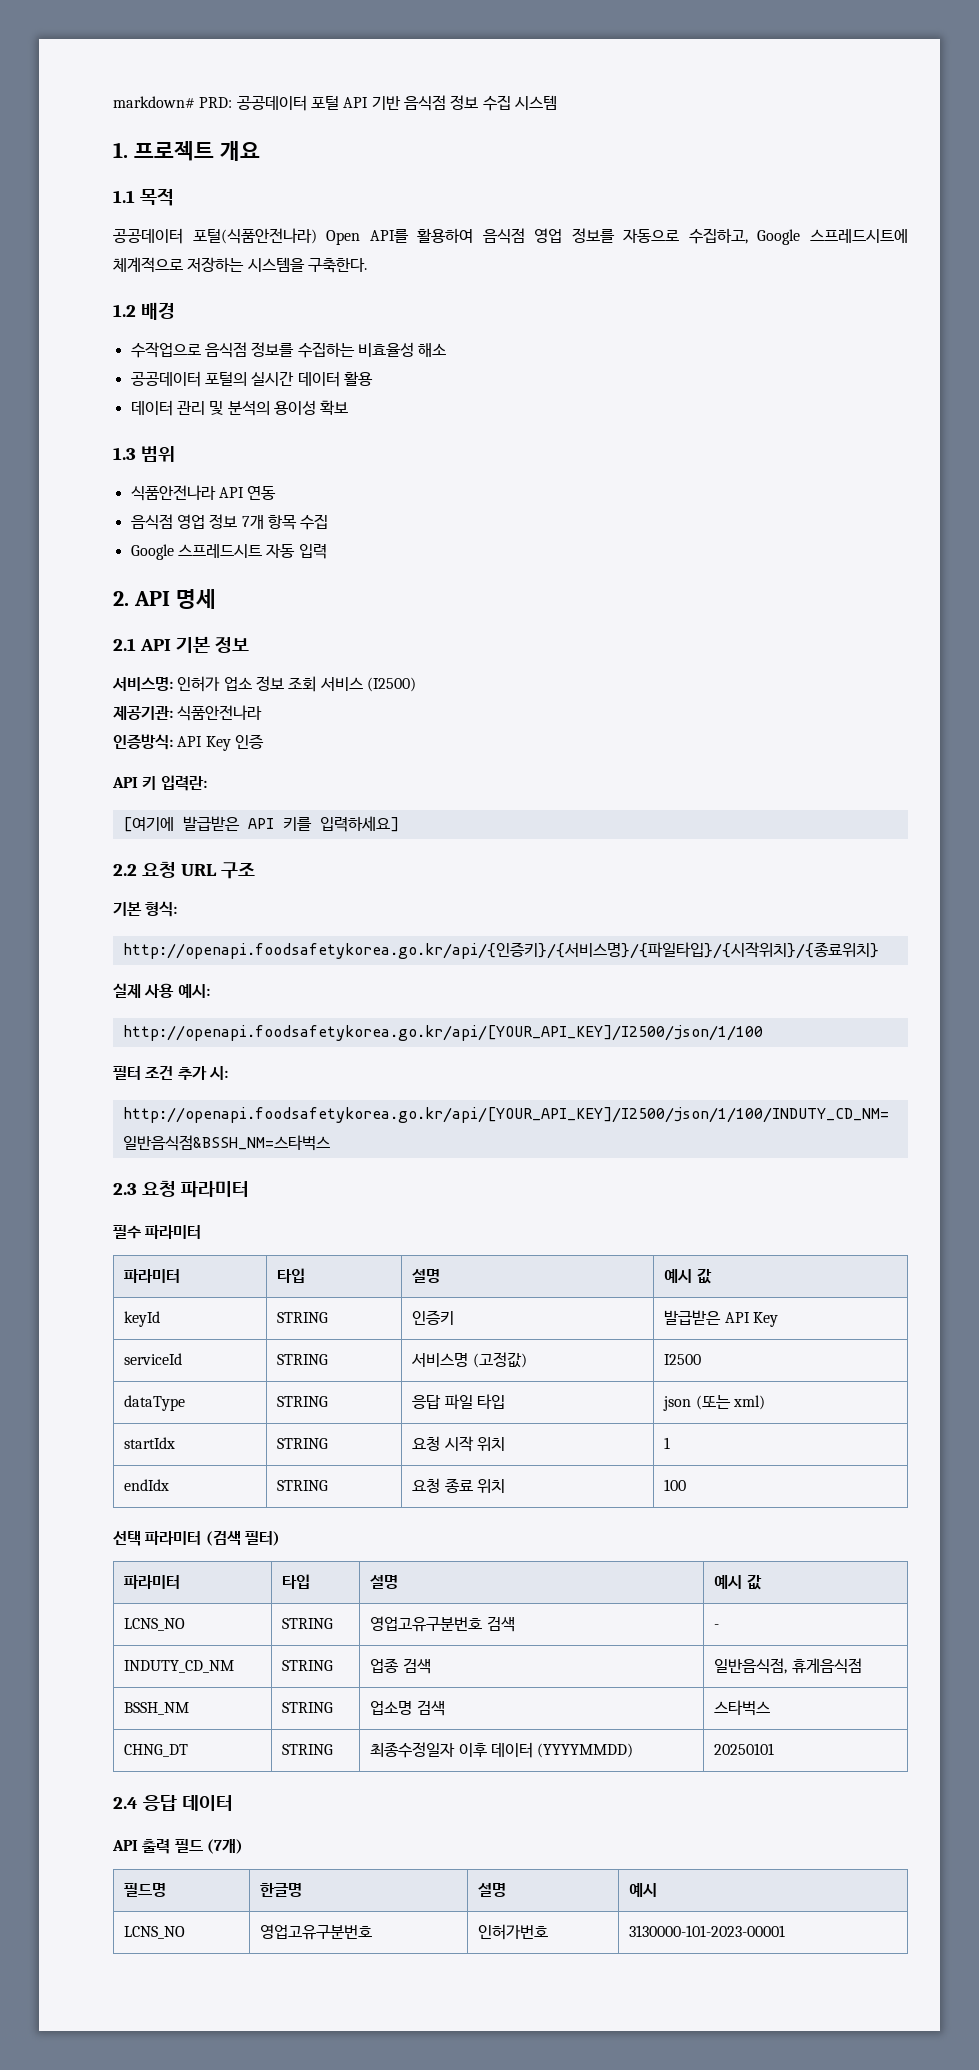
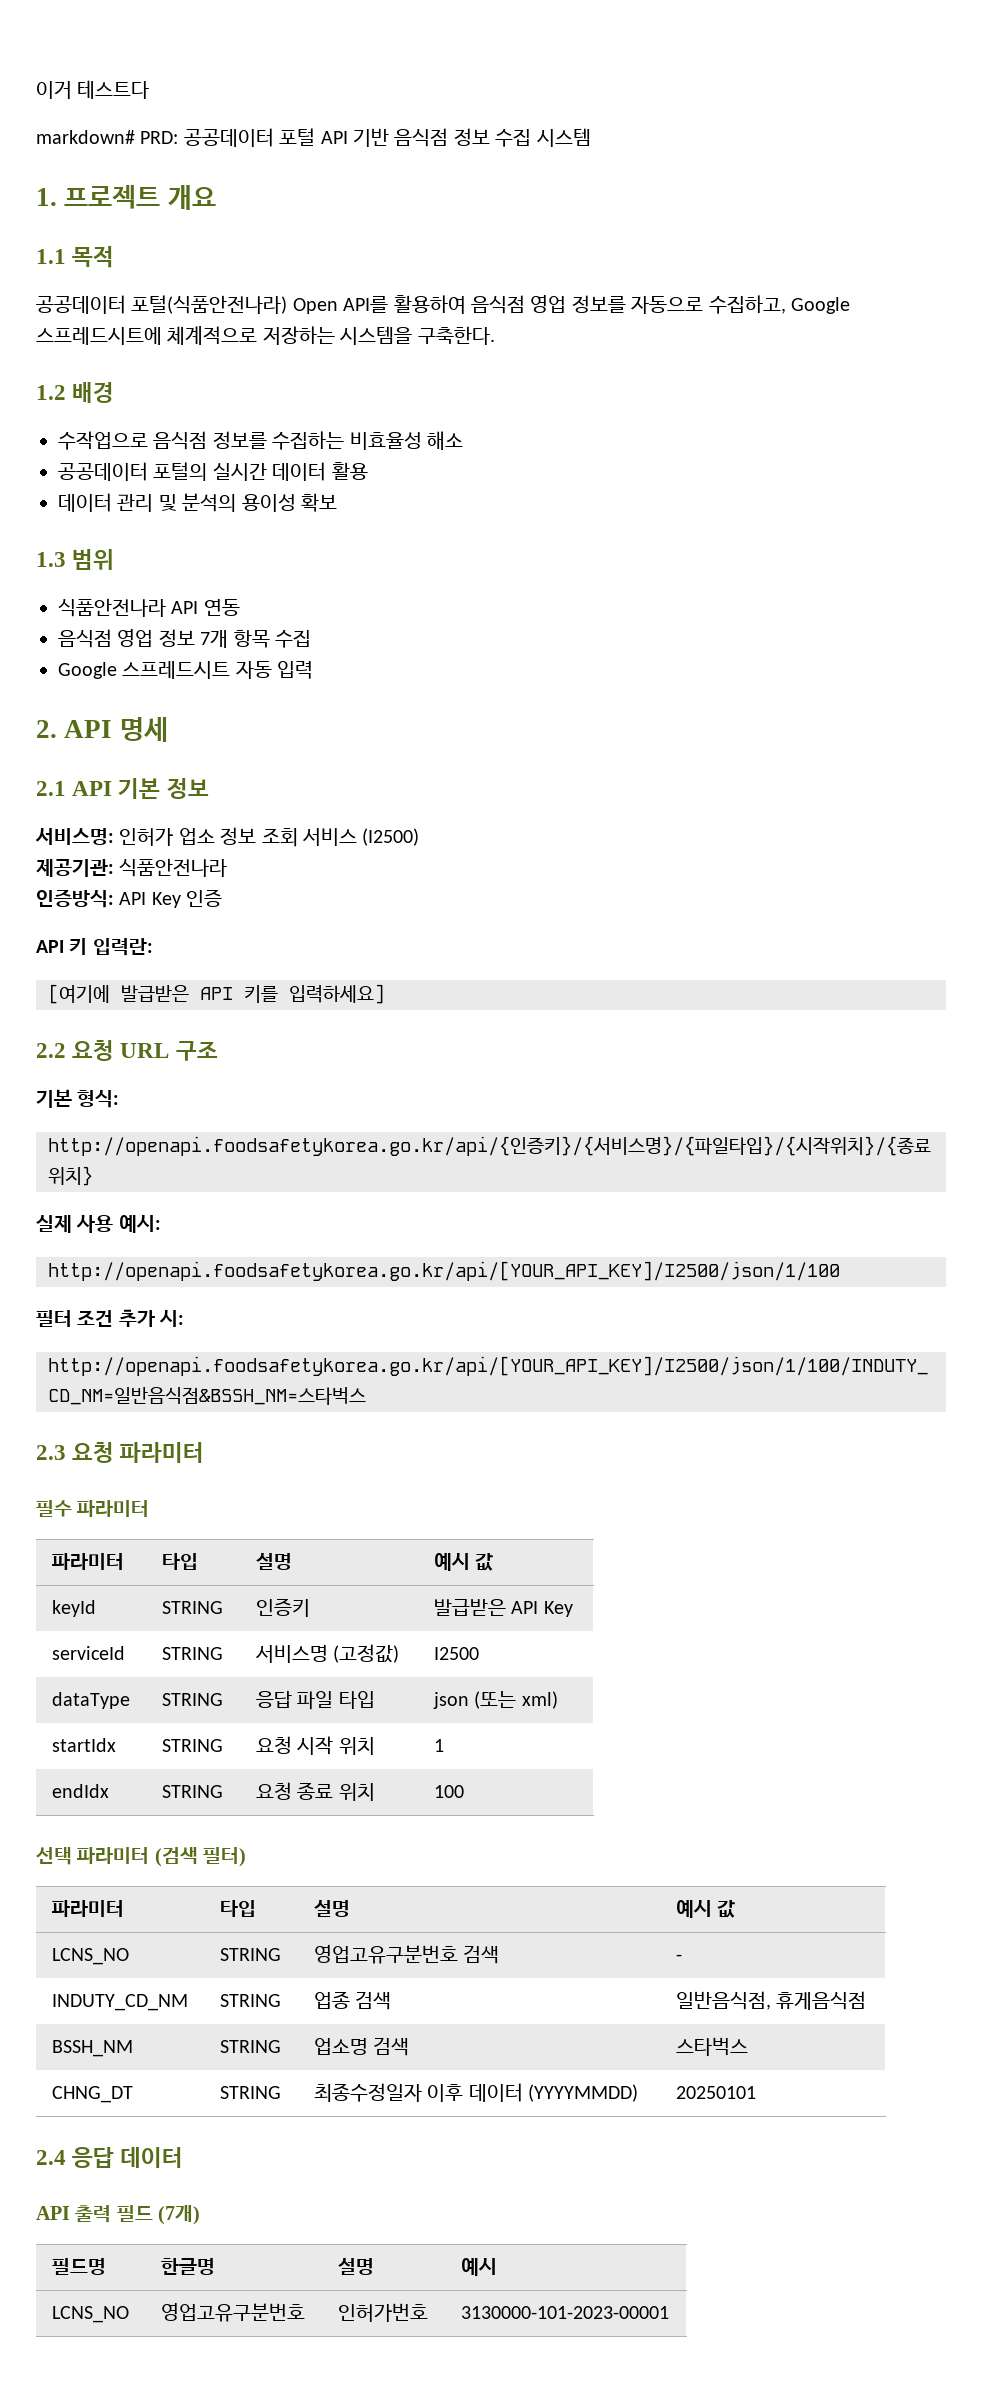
+ 이거 테스트다

